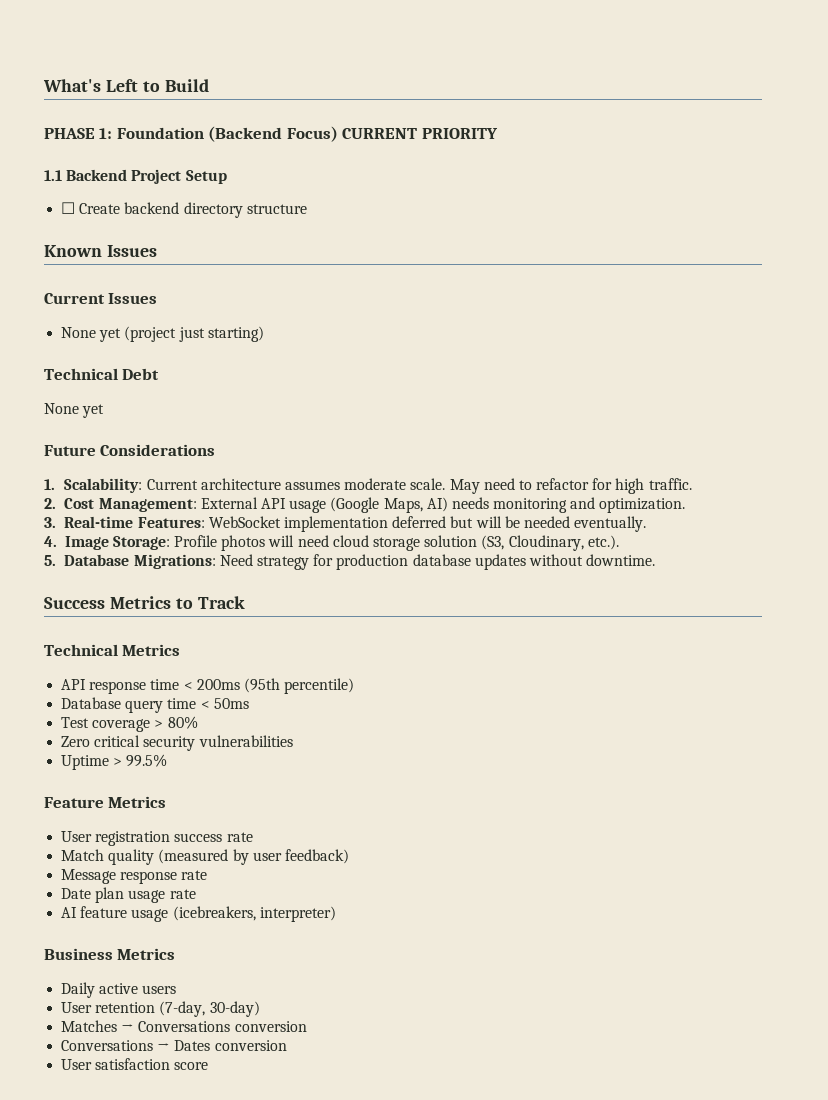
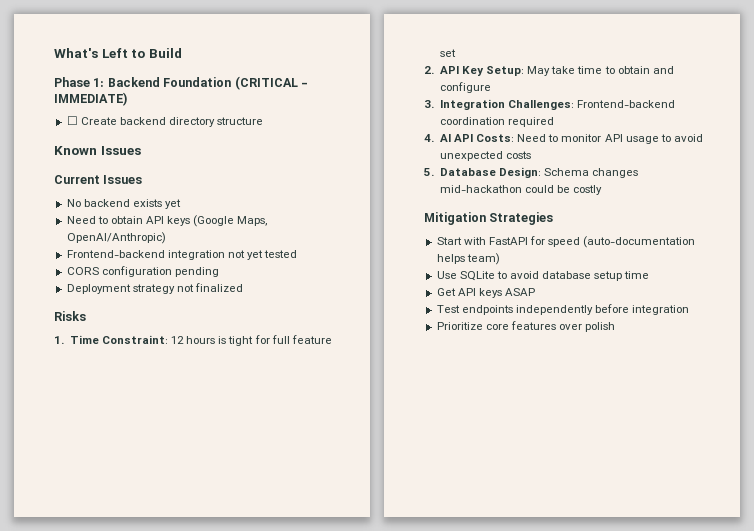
- PHASE 1: Foundation (Backend Focus) CURRENT PRIORITY
- 1.1 Backend Project Setup
+ Phase 1: Backend Foundation (CRITICAL - IMMEDIATE)
- None yet (project just starting)
- Technical Debt
- None yet
- Future Considerations
- 1. Scalability: Current architecture assumes moderate scale. May need to refactor for high traffic.
- 2. Cost Management: External API usage (Google Maps, AI) needs monitoring and optimization.
- 3. Real-time Features: WebSocket implementation deferred but will be needed eventually.
- 4. Image Storage: Profile photos will need cloud storage solution (S3, Cloudinary, etc.).
- 5. Database Migrations: Need strategy for production database updates without downtime.
- Success Metrics to Track
- Technical Metrics
- API response time < 200ms (95th percentile)
- Database query time < 50ms
- Test coverage > 80%
- Zero critical security vulnerabilities
- Uptime > 99.5%
- Feature Metrics
- User registration success rate
- Match quality (measured by user feedback)
- Message response rate
- Date plan usage rate
- AI feature usage (icebreakers, interpreter)
- Business Metrics
- Daily active users
- User retention (7-day, 30-day)
- Matches → Conversations conversion
- Conversations → Dates conversion
- User satisfaction score
+ No backend exists yet
+ Need to obtain API keys (Google Maps, OpenAI/Anthropic)
+ Frontend-backend integration not yet tested
+ CORS configuration pending
+ Deployment strategy not finalized
+ Risks
+ 1. Time Constraint: 12 hours is tight for full feature set
+ 2. API Key Setup: May take time to obtain and configure
+ 3. Integration Challenges: Frontend-backend coordination required
+ 4. AI API Costs: Need to monitor API usage to avoid unexpected costs
+ 5. Database Design: Schema changes mid-hackathon could be costly
+ Mitigation Strategies
+ Start with FastAPI for speed (auto-documentation helps team)
+ Use SQLite to avoid database setup time
+ Get API keys ASAP
+ Test endpoints independently before integration
+ Prioritize core features over polish

